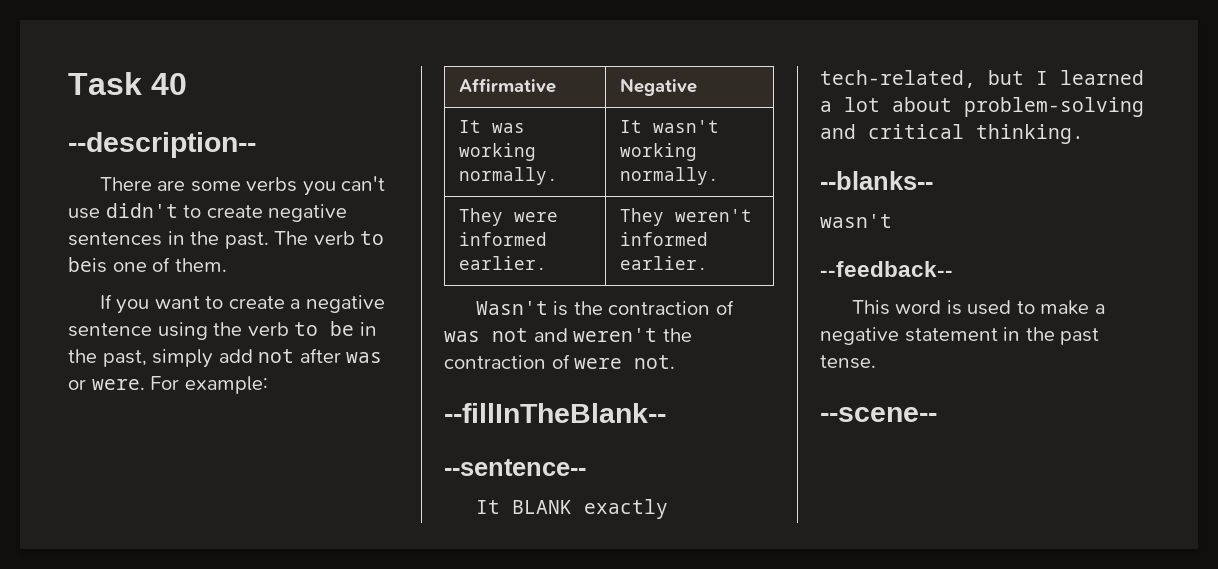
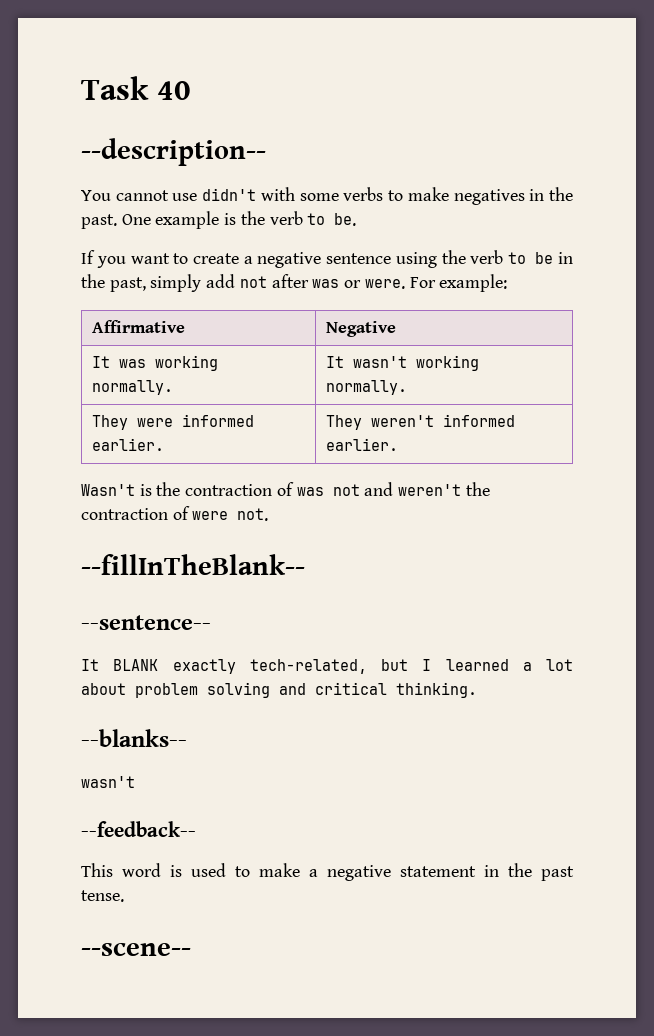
- There are some verbs you can't use didn't to create negative sentences in the past. The verb to beis one of them.
+ You cannot use didn't with some verbs to make negatives in the past. One example is the verb to be.
- It BLANK exactly tech-related, but I learned a lot about problem-solving and critical thinking.
+ It BLANK exactly tech-related, but I learned a lot about problem solving and critical thinking.

